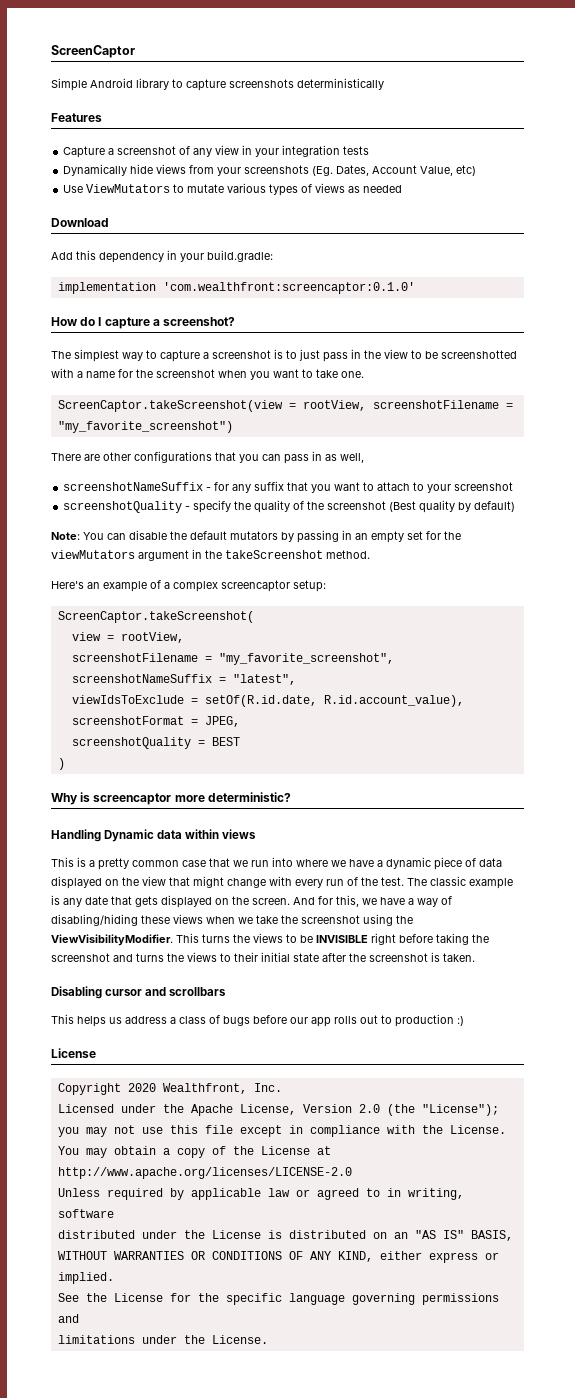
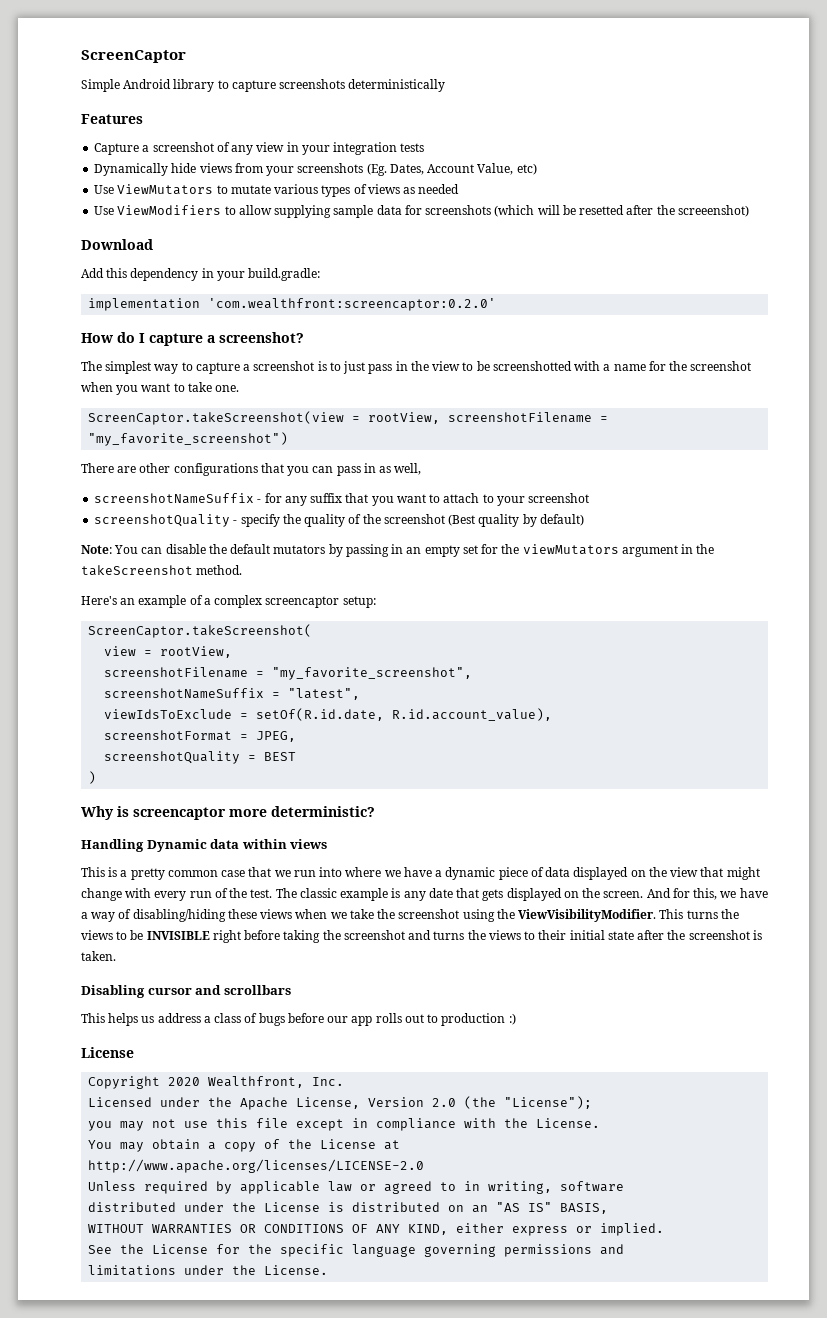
+ Use ViewModifiers to allow supplying sample data for screenshots (which will be resetted after the screeenshot)
- implementation 'com.wealthfront:screencaptor:0.1.0'
+ implementation 'com.wealthfront:screencaptor:0.2.0'

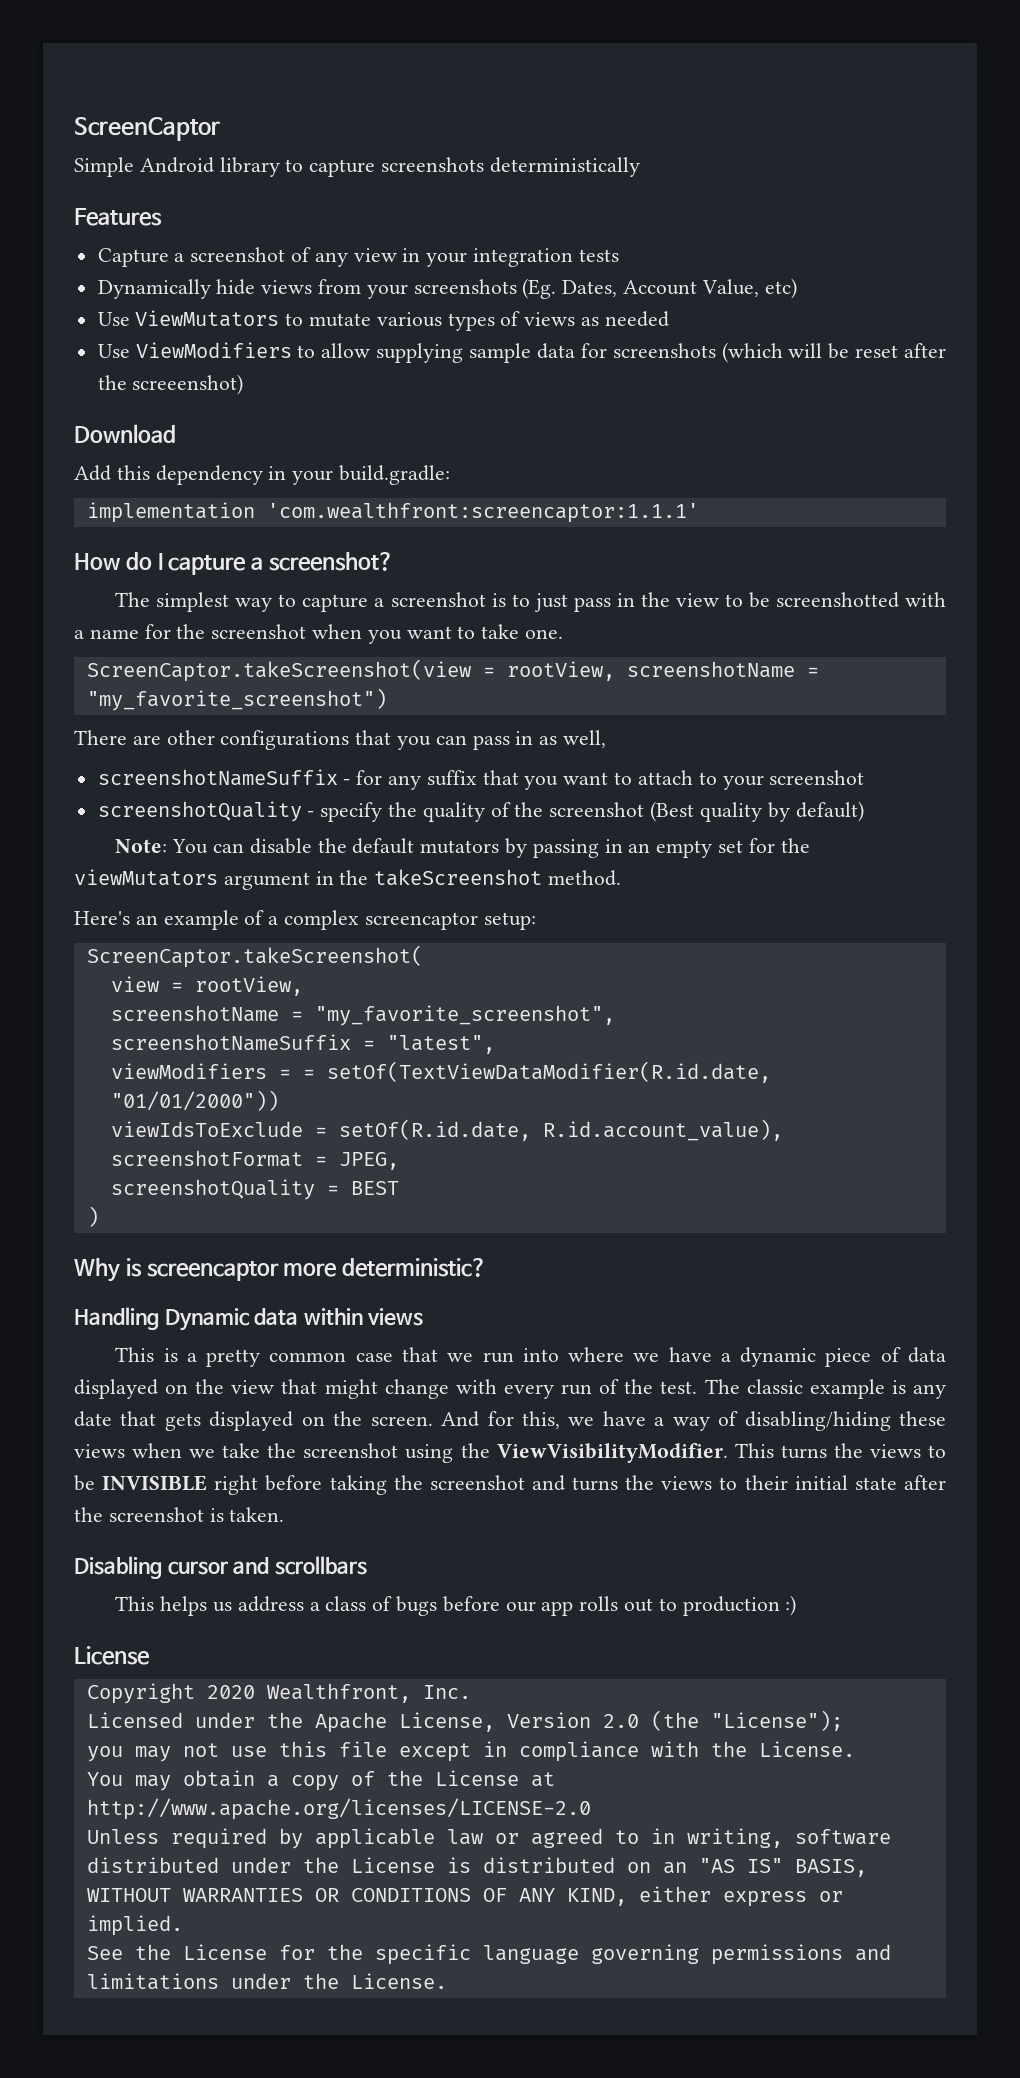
- Use ViewModifiers to allow supplying sample data for screenshots (which will be resetted after the screeenshot)
+ Use ViewModifiers to allow supplying sample data for screenshots (which will be reset after the screeenshot)
- implementation 'com.wealthfront:screencaptor:0.2.0'
+ implementation 'com.wealthfront:screencaptor:1.1.1'
- ScreenCaptor.takeScreenshot(view = rootView, screenshotFilename = "my_favorite_screenshot")
+ ScreenCaptor.takeScreenshot(view = rootView, screenshotName = "my_favorite_screenshot")
- screenshotFilename = "my_favorite_screenshot",
+ screenshotName = "my_favorite_screenshot",
+ viewModifiers = = setOf(TextViewDataModifier(R.id.date, "01/01/2000"))

